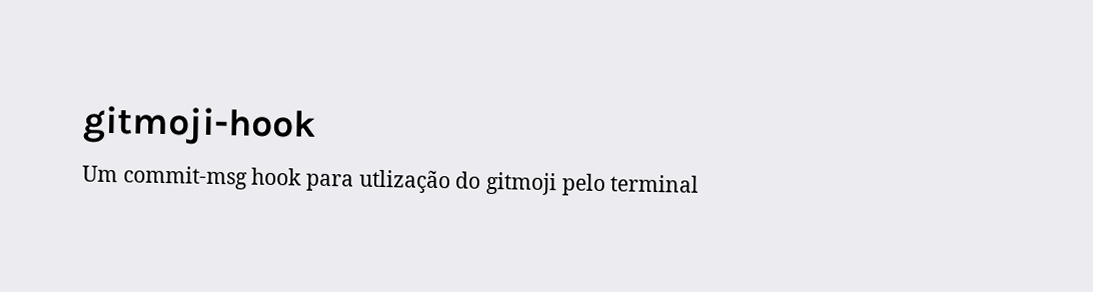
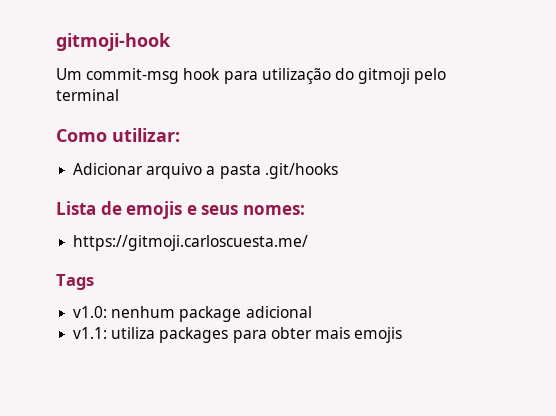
- Um commit-msg hook para utlização do gitmoji pelo terminal
+ Um commit-msg hook para utilização do gitmoji pelo terminal
+ Como utilizar:
+ Adicionar arquivo a pasta .git/hooks
+ Lista de emojis e seus nomes:
+ https://gitmoji.carloscuesta.me/
+ Tags
+ v1.0: nenhum package adicional
+ v1.1: utiliza packages para obter mais emojis

